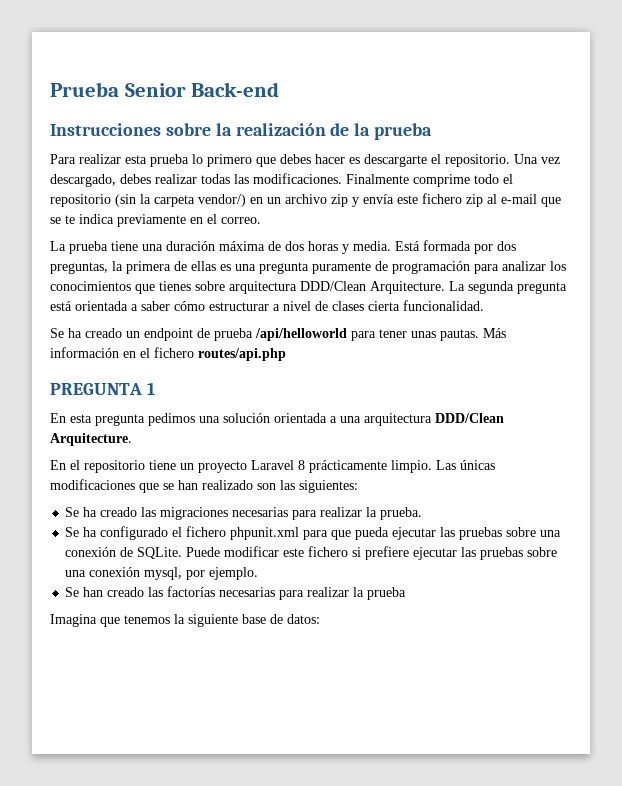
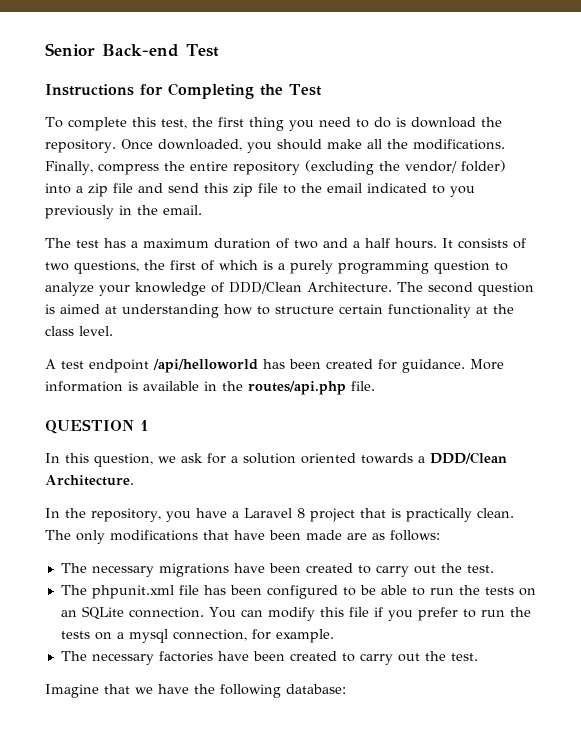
- Prueba Senior Back-end
- Instrucciones sobre la realización de la prueba
- Para realizar esta prueba lo primero que debes hacer es descargarte el repositorio. Una vez descargado, debes realizar todas las modificaciones. Finalmente comprime todo el repositorio (sin la carpeta vendor/) en un archivo zip y envía este fichero zip al e-mail que se te indica previamente en el correo.
- La prueba tiene una duración máxima de dos horas y media. Está formada por dos preguntas, la primera de ellas es una pregunta puramente de programación para analizar los conocimientos que tienes sobre arquitectura DDD/Clean Arquitecture. La segunda pregunta está orientada a saber cómo estructurar a nivel de clases cierta funcionalidad.
- Se ha creado un endpoint de prueba /api/helloworld para tener unas pautas. Más información en el fichero routes/api.php
- PREGUNTA 1
+ Senior Back-end Test
+ Instructions for Completing the Test
+ To complete this test, the first thing you need to do is download the repository. Once downloaded, you should make all the modifications. Finally, compress the entire repository (excluding the vendor/ folder) into a zip file and send this zip file to the email indicated to you previously in the email.
+ The test has a maximum duration of two and a half hours. It consists of two questions, the first of which is a purely programming question to analyze your knowledge of DDD/Clean Architecture. The second question is aimed at understanding how to structure certain functionality at the class level.
+ A test endpoint /api/helloworld has been created for guidance. More information is available in the routes/api.php file.
+ QUESTION 1
- En esta pregunta pedimos una solución orientada a una arquitectura DDD/Clean Arquitecture.
- En el repositorio tiene un proyecto Laravel 8 prácticamente limpio. Las únicas modificaciones que se han realizado son las siguientes:
- Se ha creado las migraciones necesarias para realizar la prueba.
- Se ha configurado el fichero phpunit.xml para que pueda ejecutar las pruebas sobre una conexión de SQLite. Puede modificar este fichero si prefiere ejecutar las pruebas sobre una conexión mysql, por ejemplo.
- Se han creado las factorías necesarias para realizar la prueba
- Imagina que tenemos la siguiente base de datos:
+ In this question, we ask for a solution oriented towards a DDD/Clean Architecture.
+ In the repository, you have a Laravel 8 project that is practically clean. The only modifications that have been made are as follows:
+ The necessary migrations have been created to carry out the test.
+ The phpunit.xml file has been configured to be able to run the tests on an SQLite connection. You can modify this file if you prefer to run the tests on a mysql connection, for example.
+ The necessary factories have been created to carry out the test.
+ Imagine that we have the following database:

